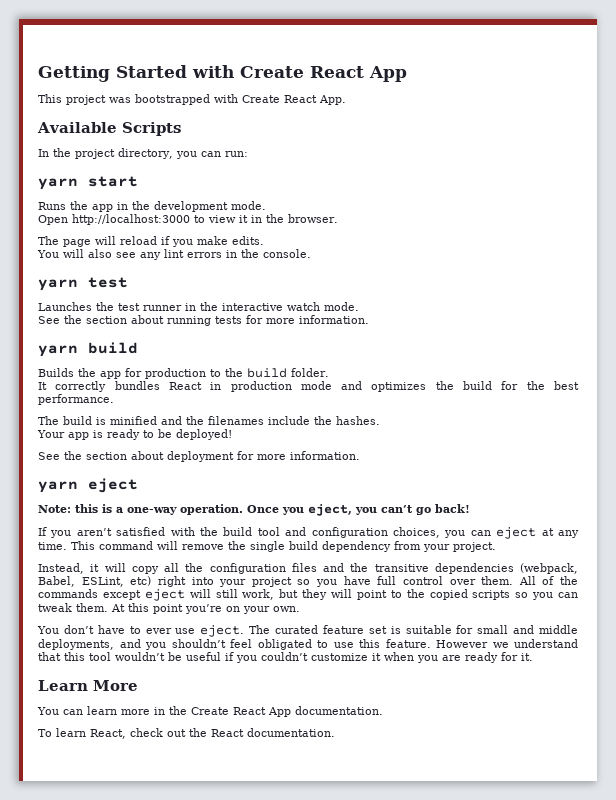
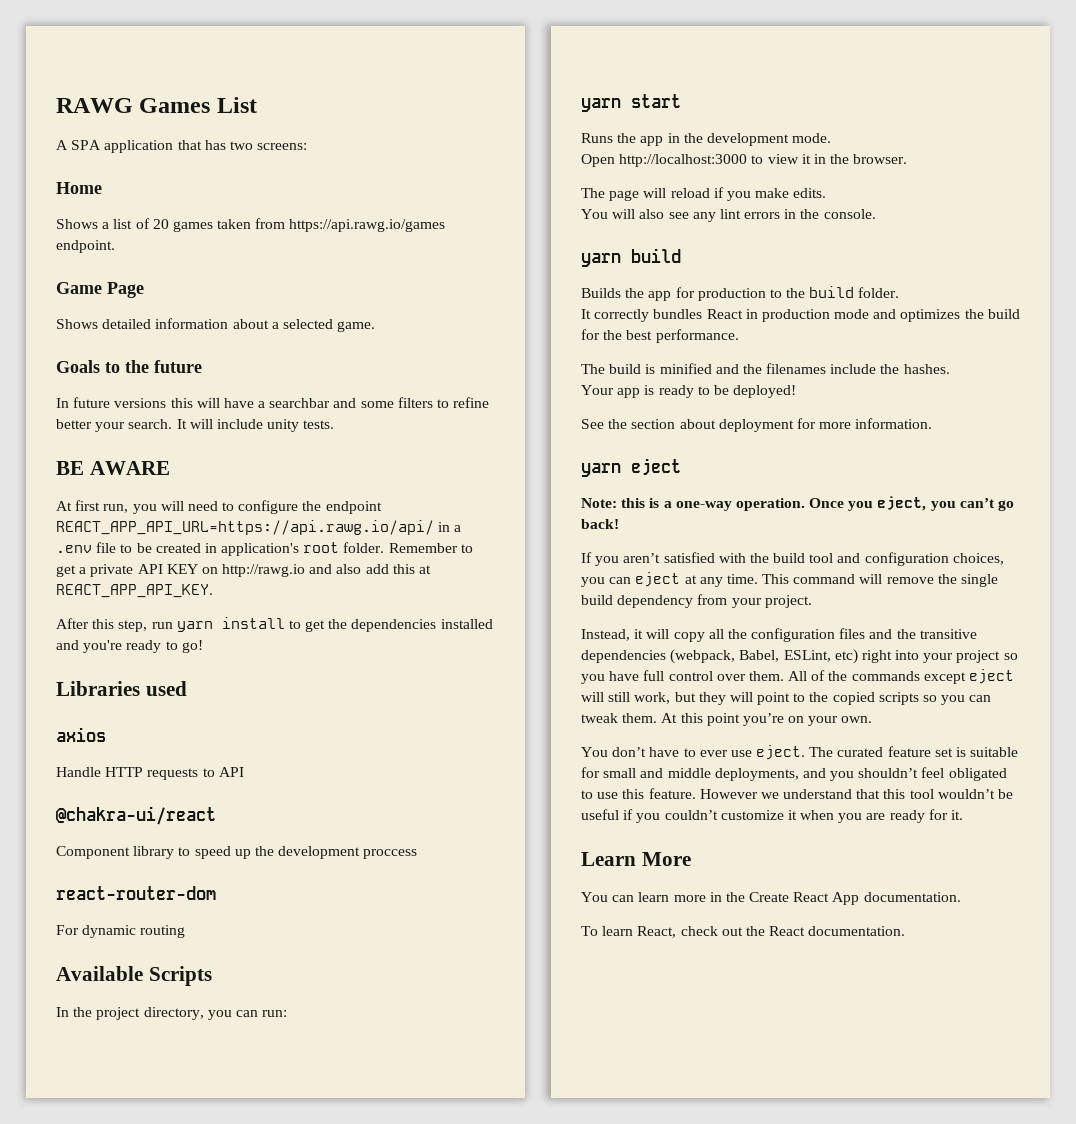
- Getting Started with Create React App
- This project was bootstrapped with Create React App.
+ RAWG Games List
+ A SPA application that has two screens:
+ Home
+ Shows a list of 20 games taken from https://api.rawg.io/games endpoint.
+ Game Page
+ Shows detailed information about a selected game.
+ Goals to the future
+ In future versions this will have a searchbar and some filters to refine better your search. It will include unity tests.
+ BE AWARE
+ At first run, you will need to configure the endpoint REACT_APP_API_URL=https://api.rawg.io/api/ in a .env file to be created in application's root folder. Remember to get a private API KEY on http://rawg.io and also add this at REACT_APP_API_KEY.
+ After this step, run yarn install to get the dependencies installed and you're ready to go!
+ Libraries used
+ axios
+ Handle HTTP requests to API
+ @chakra-ui/react
+ Component library to speed up the development proccess
+ react-router-dom
+ For dynamic routing
- yarn test
- Launches the test runner in the interactive watch mode.
- See the section about running tests for more information.

